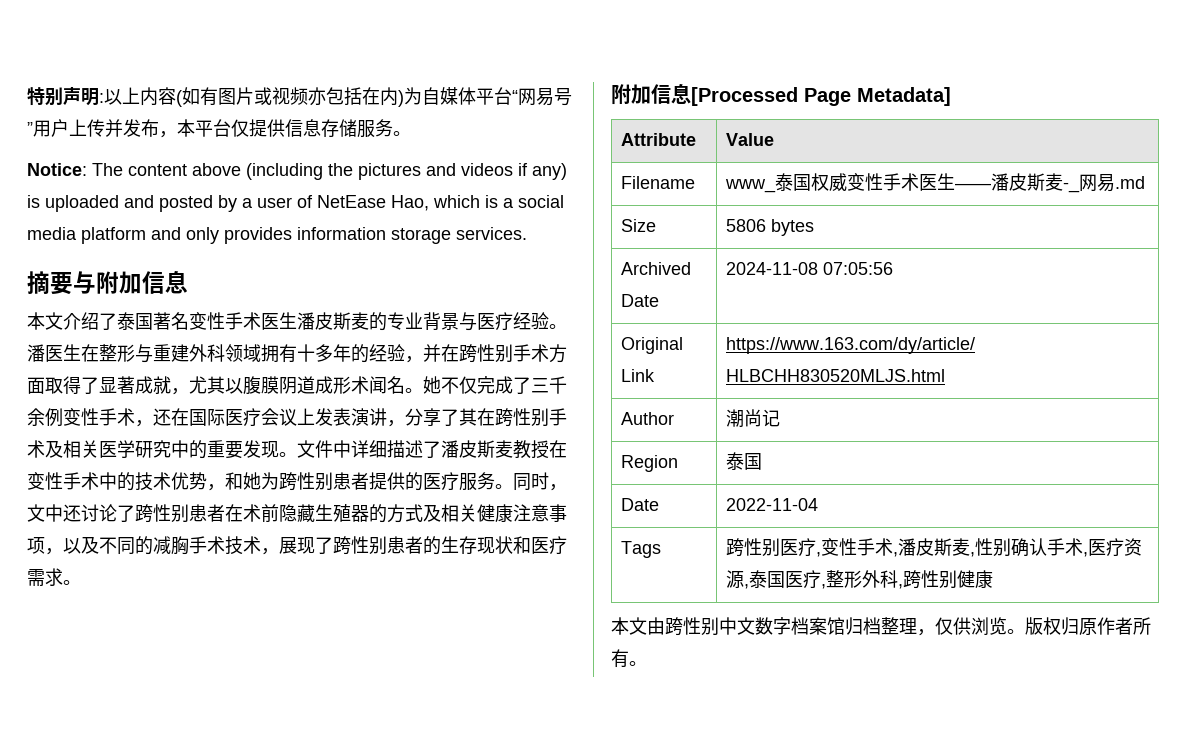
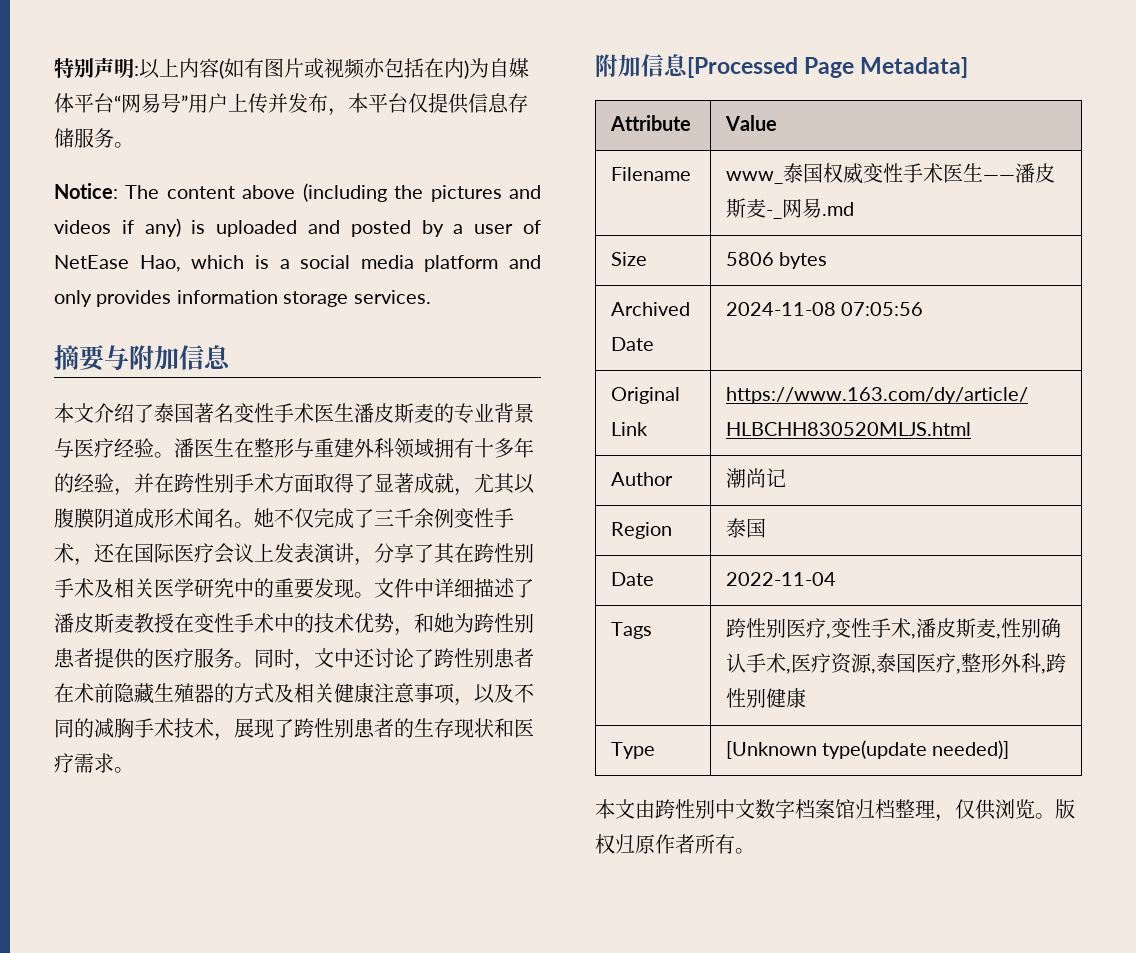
+ Type | [Unknown type(update needed)]

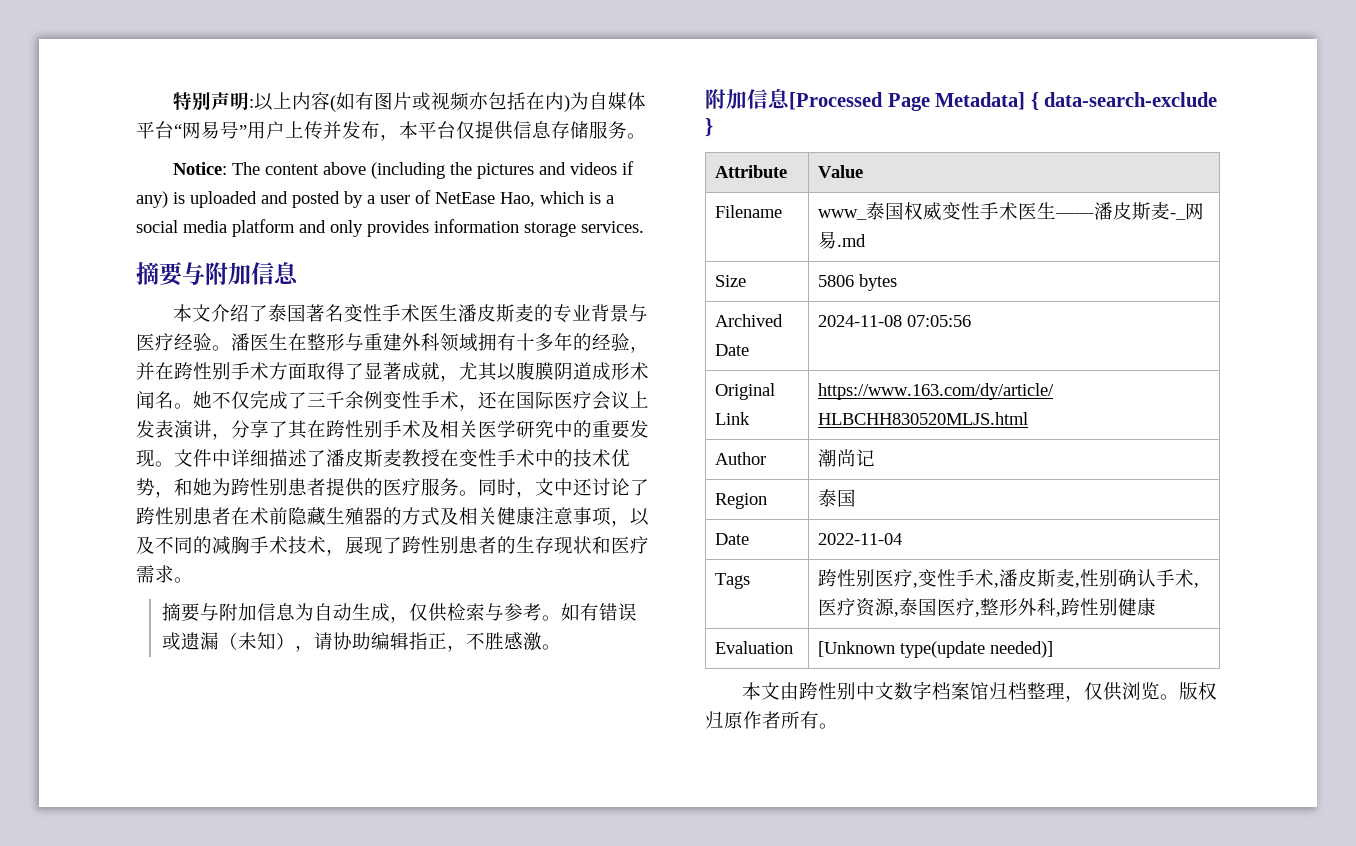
+ 摘要与附加信息为自动生成，仅供检索与参考。如有错误或遗漏（未知），请协助编辑指正，不胜感激。
- 附加信息[Processed Page Metadata]
+ 附加信息[Processed Page Metadata] { data-search-exclude }
- Type | [Unknown type(update needed)]
+ Evaluation | [Unknown type(update needed)]

